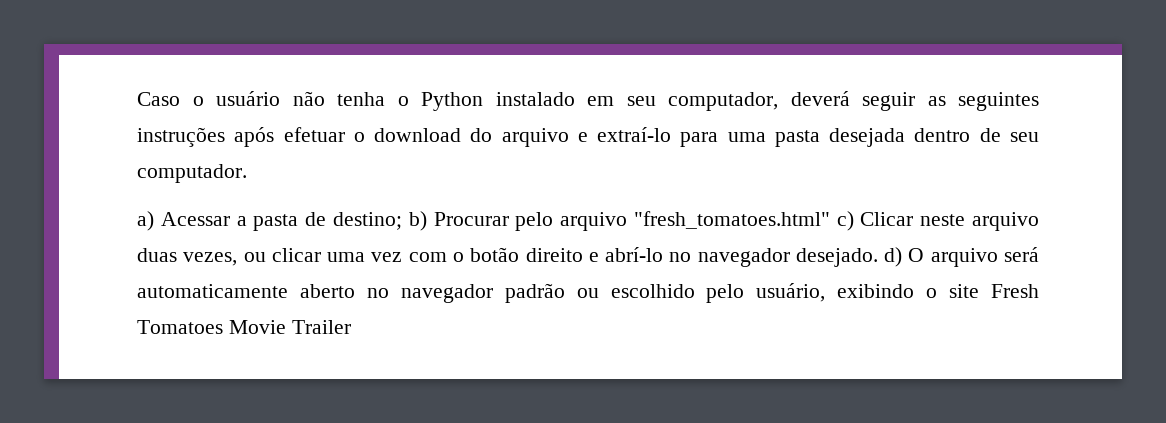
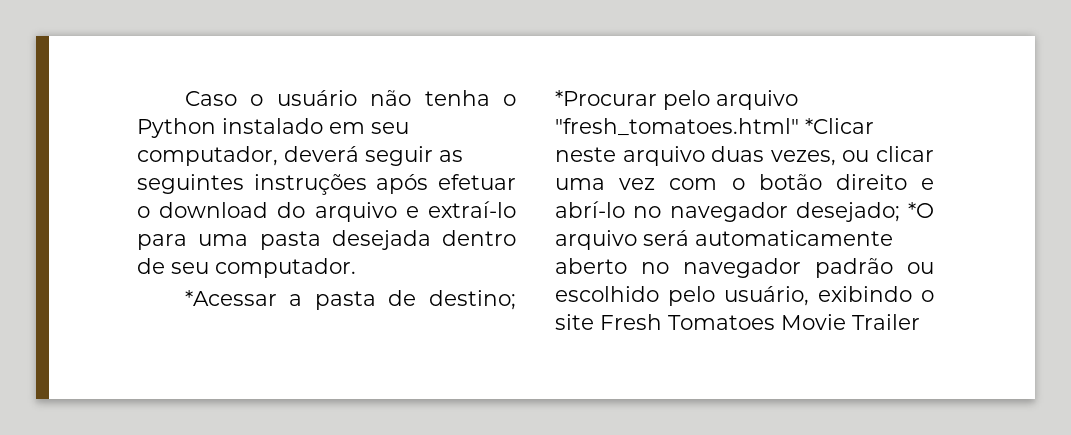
- a) Acessar a pasta de destino; b) Procurar pelo arquivo "fresh_tomatoes.html" c) Clicar neste arquivo duas vezes, ou clicar uma vez com o botão direito e abrí-lo no navegador desejado. d) O arquivo será automaticamente aberto no navegador padrão ou escolhido pelo usuário, exibindo o site Fresh Tomatoes Movie Trailer
+ *Acessar a pasta de destino; *Procurar pelo arquivo "fresh_tomatoes.html" *Clicar neste arquivo duas vezes, ou clicar uma vez com o botão direito e abrí-lo no navegador desejado; *O arquivo será automaticamente aberto no navegador padrão ou escolhido pelo usuário, exibindo o site Fresh Tomatoes Movie Trailer

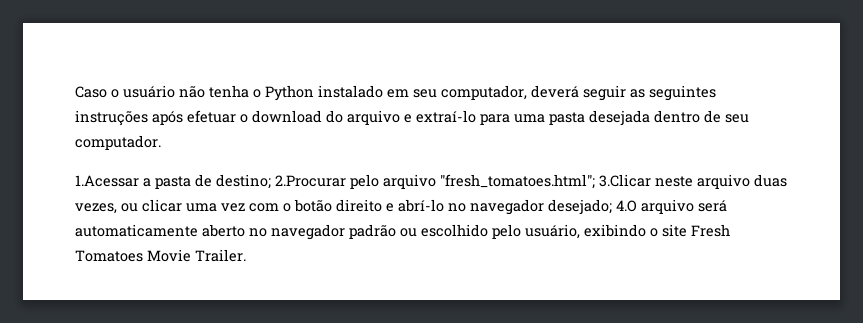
- *Acessar a pasta de destino; *Procurar pelo arquivo "fresh_tomatoes.html" *Clicar neste arquivo duas vezes, ou clicar uma vez com o botão direito e abrí-lo no navegador desejado; *O arquivo será automaticamente aberto no navegador padrão ou escolhido pelo usuário, exibindo o site Fresh Tomatoes Movie Trailer
+ 1.Acessar a pasta de destino; 2.Procurar pelo arquivo "fresh_tomatoes.html"; 3.Clicar neste arquivo duas vezes, ou clicar uma vez com o botão direito e abrí-lo no navegador desejado; 4.O arquivo será automaticamente aberto no navegador padrão ou escolhido pelo usuário, exibindo o site Fresh Tomatoes Movie Trailer.

